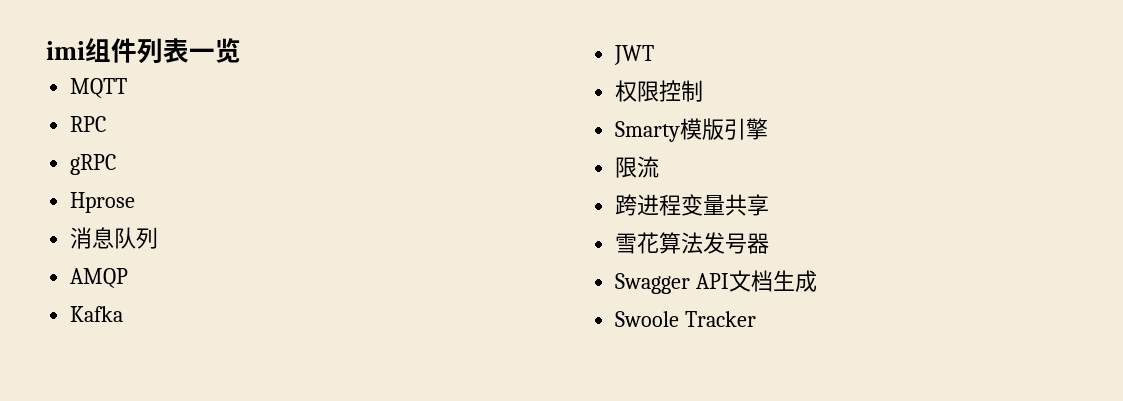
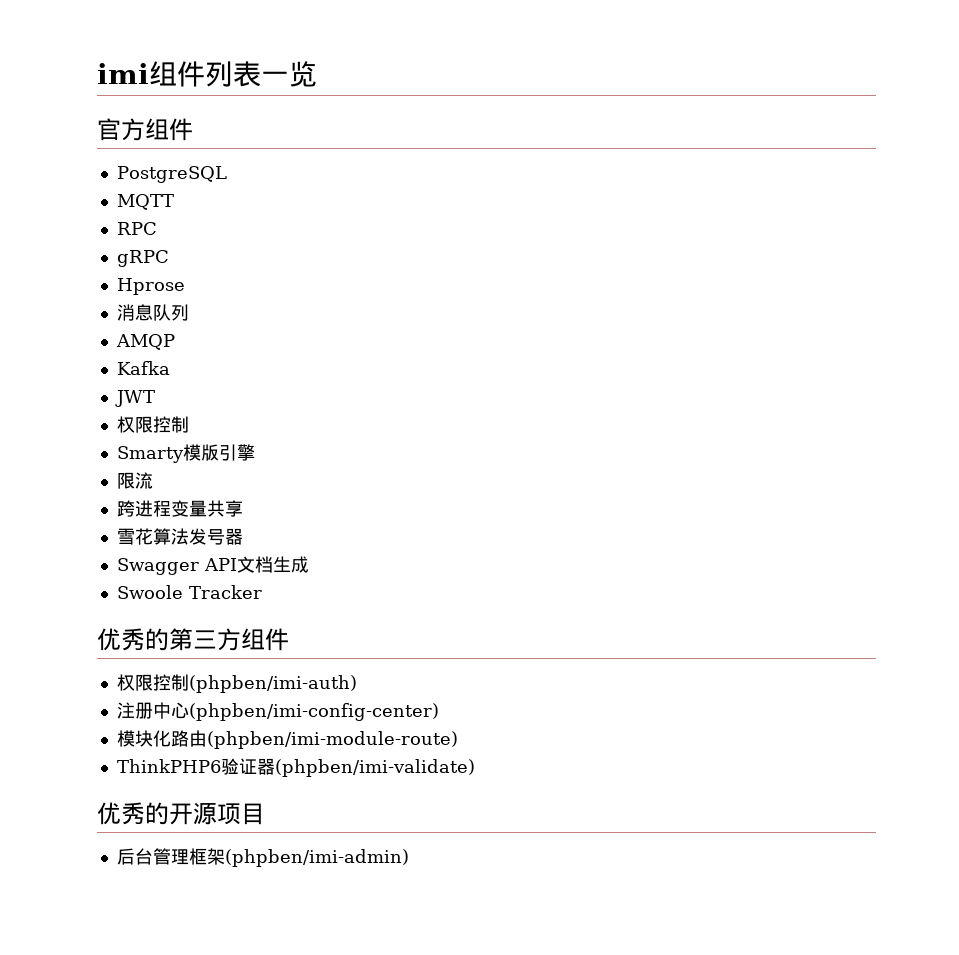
+ 官方组件
+ PostgreSQL
+ 优秀的第三方组件
+ 权限控制(phpben/imi-auth)
+ 注册中心(phpben/imi-config-center)
+ 模块化路由(phpben/imi-module-route)
+ ThinkPHP6验证器(phpben/imi-validate)
+ 优秀的开源项目
+ 后台管理框架(phpben/imi-admin)

